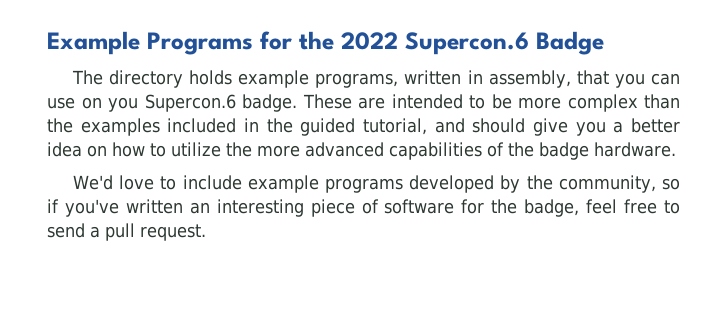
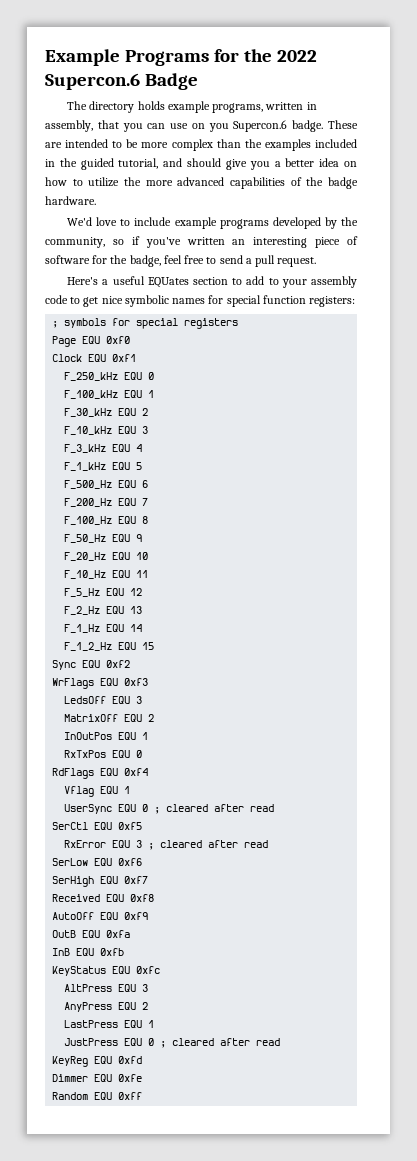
+ Here's a useful EQUates section to add to your assembly code to get nice symbolic names for special function registers:
+ ; symbols for special registers
+ Page EQU 0xf0
+ Clock EQU 0xf1
+ F_250_kHz EQU 0
+ F_100_kHz EQU 1
+ F_30_kHz EQU 2
+ F_10_kHz EQU 3
+ F_3_kHz EQU 4
+ F_1_kHz EQU 5
+ F_500_Hz EQU 6
+ F_200_Hz EQU 7
+ F_100_Hz EQU 8
+ F_50_Hz EQU 9
+ F_20_Hz EQU 10
+ F_10_Hz EQU 11
+ F_5_Hz EQU 12
+ F_2_Hz EQU 13
+ F_1_Hz EQU 14
+ F_1_2_Hz EQU 15
+ Sync EQU 0xf2
+ WrFlags EQU 0xf3
+ LedsOff EQU 3
+ MatrixOff EQU 2
+ InOutPos EQU 1
+ RxTxPos EQU 0
+ RdFlags EQU 0xf4
+ Vflag EQU 1
+ UserSync EQU 0 ; cleared after read
+ SerCtl EQU 0xf5
+ RxError EQU 3 ; cleared after read
+ SerLow EQU 0xf6
+ SerHigh EQU 0xf7
+ Received EQU 0xf8
+ AutoOff EQU 0xf9
+ OutB EQU 0xfa
+ InB EQU 0xfb
+ KeyStatus EQU 0xfc
+ AltPress EQU 3
+ AnyPress EQU 2
+ LastPress EQU 1
+ JustPress EQU 0 ; cleared after read
+ KeyReg EQU 0xfd
+ Dimmer EQU 0xfe
+ Random EQU 0xff

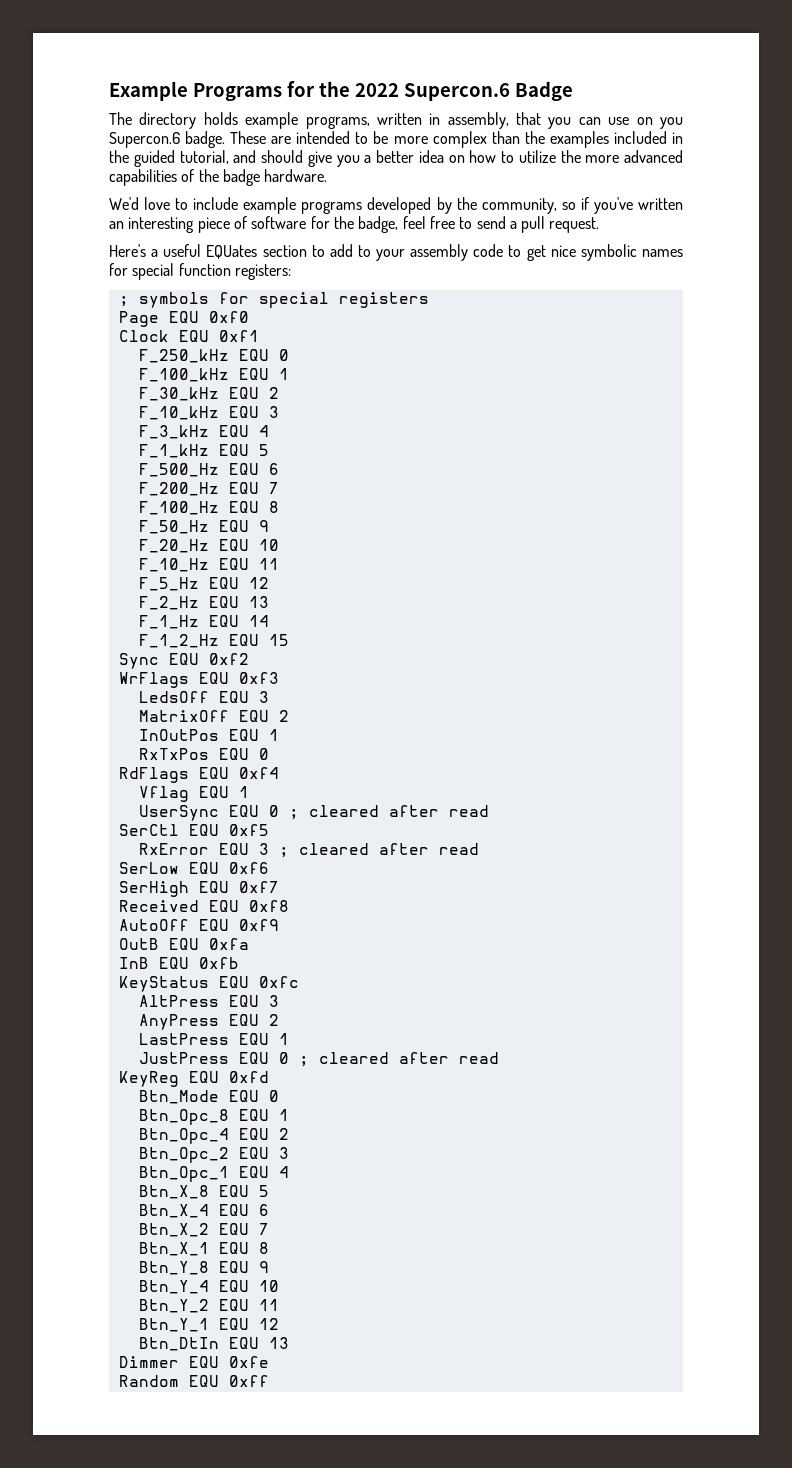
+ Btn_Mode EQU 0
+ Btn_Opc_8 EQU 1
+ Btn_Opc_4 EQU 2
+ Btn_Opc_2 EQU 3
+ Btn_Opc_1 EQU 4
+ Btn_X_8 EQU 5
+ Btn_X_4 EQU 6
+ Btn_X_2 EQU 7
+ Btn_X_1 EQU 8
+ Btn_Y_8 EQU 9
+ Btn_Y_4 EQU 10
+ Btn_Y_2 EQU 11
+ Btn_Y_1 EQU 12
+ Btn_DtIn EQU 13

